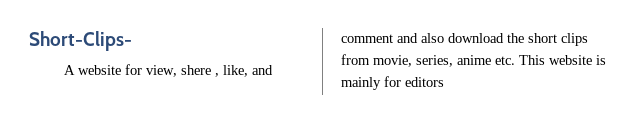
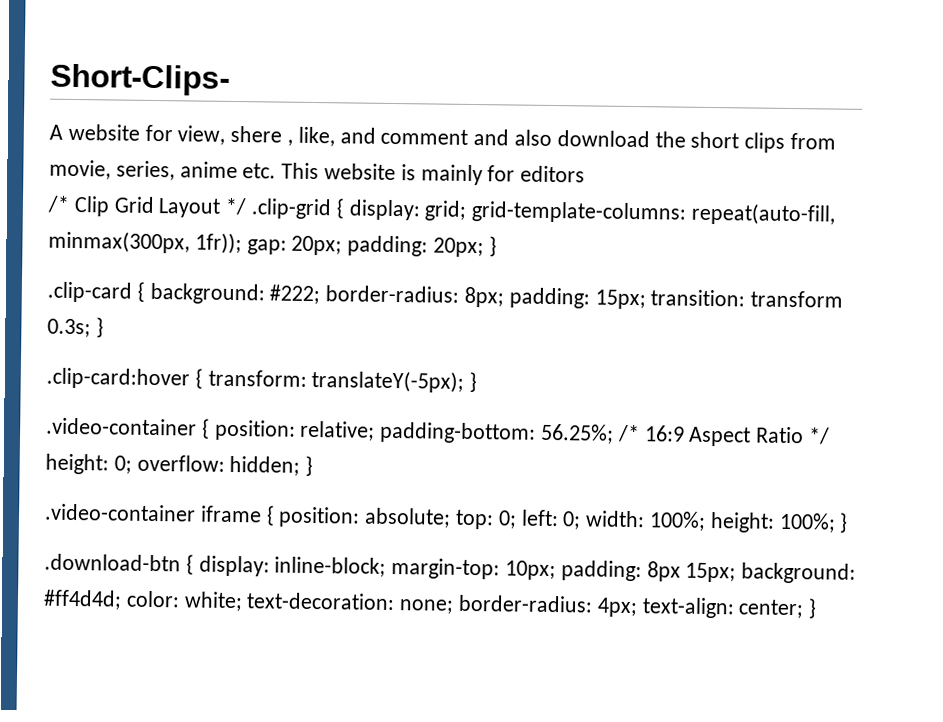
+ /* Clip Grid Layout */ .clip-grid { display: grid; grid-template-columns: repeat(auto-fill, minmax(300px, 1fr)); gap: 20px; padding: 20px; }
+ .clip-card { background: #222; border-radius: 8px; padding: 15px; transition: transform 0.3s; }
+ .clip-card:hover { transform: translateY(-5px); }
+ .video-container { position: relative; padding-bottom: 56.25%; /* 16:9 Aspect Ratio */ height: 0; overflow: hidden; }
+ .video-container iframe { position: absolute; top: 0; left: 0; width: 100%; height: 100%; }
+ .download-btn { display: inline-block; margin-top: 10px; padding: 8px 15px; background: #ff4d4d; color: white; text-decoration: none; border-radius: 4px; text-align: center; }

